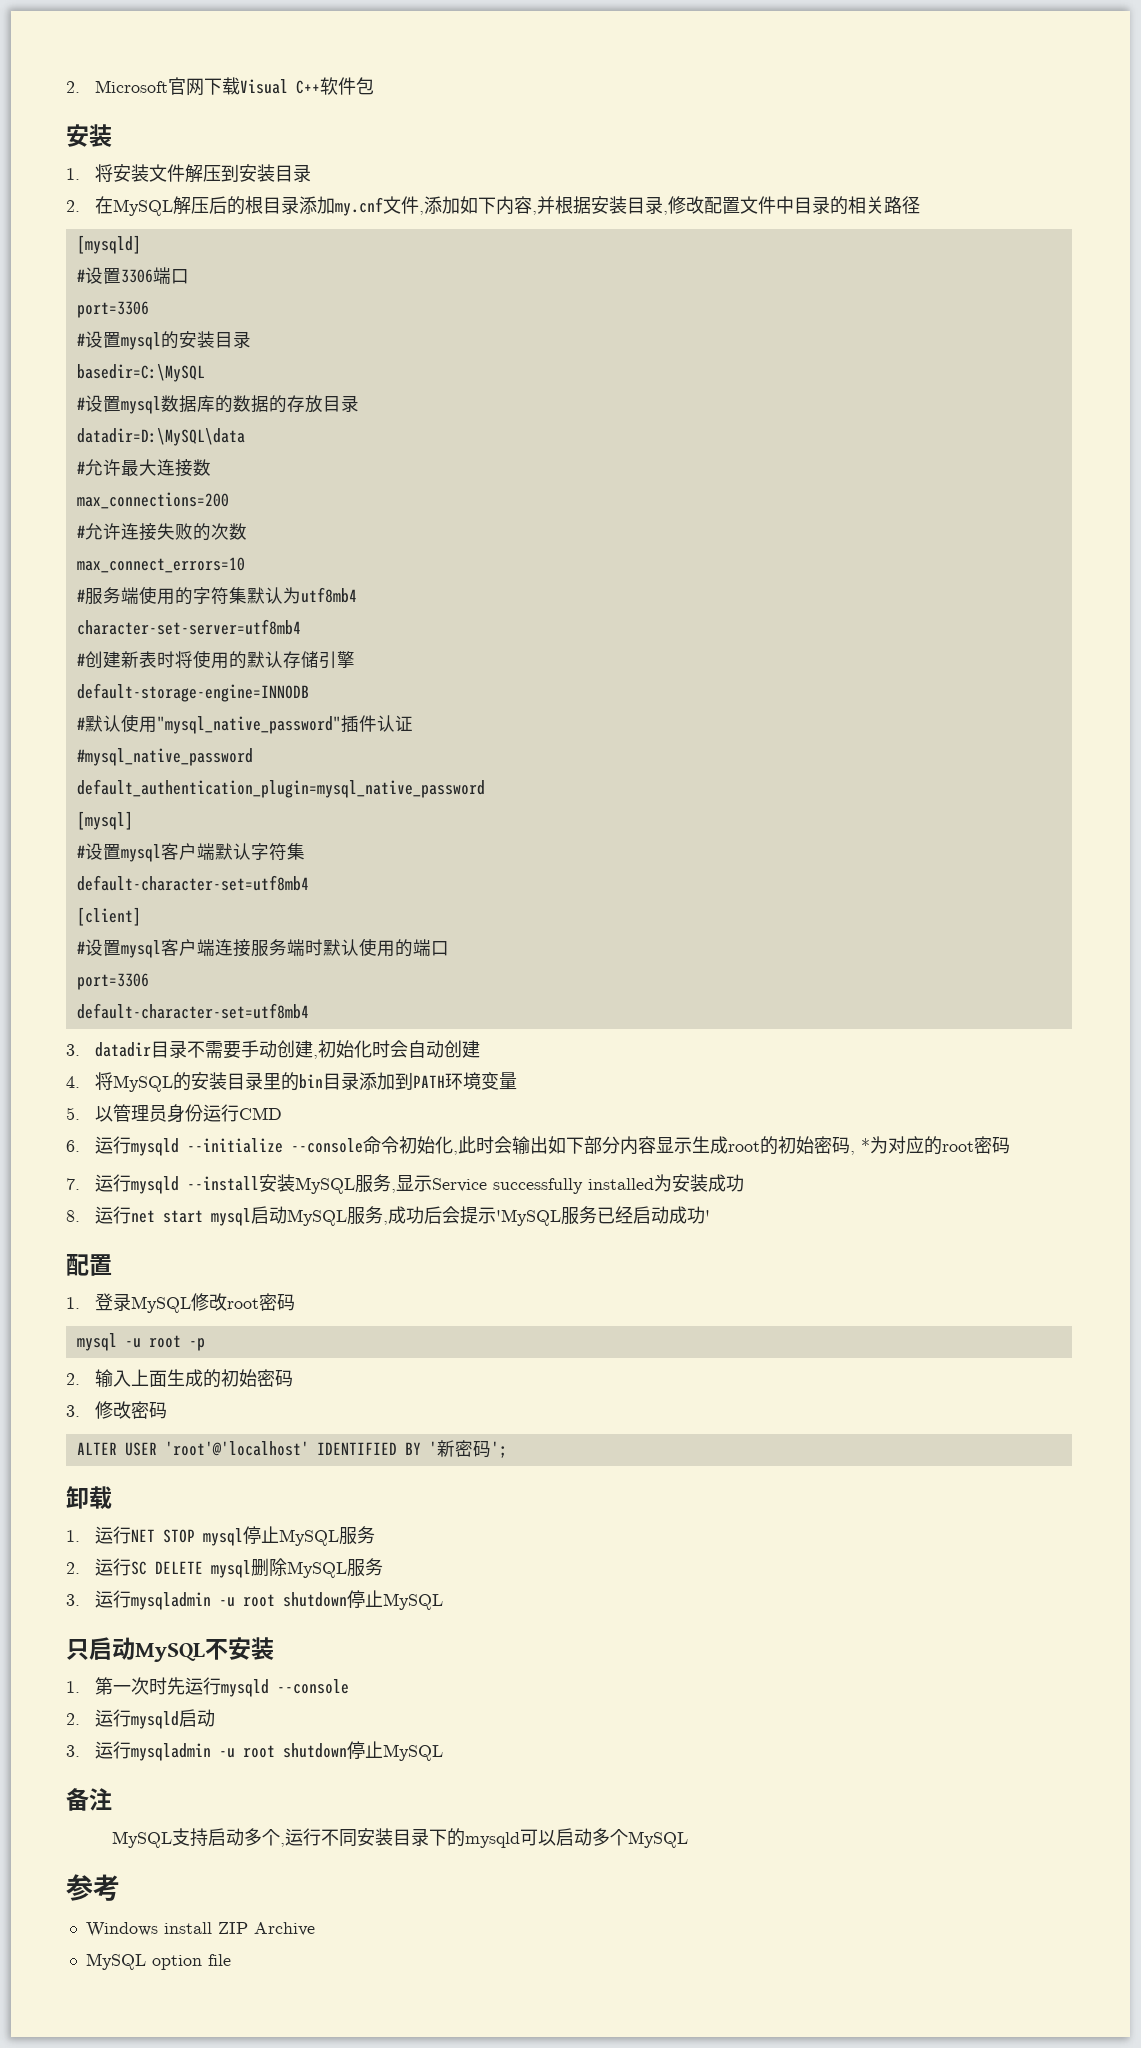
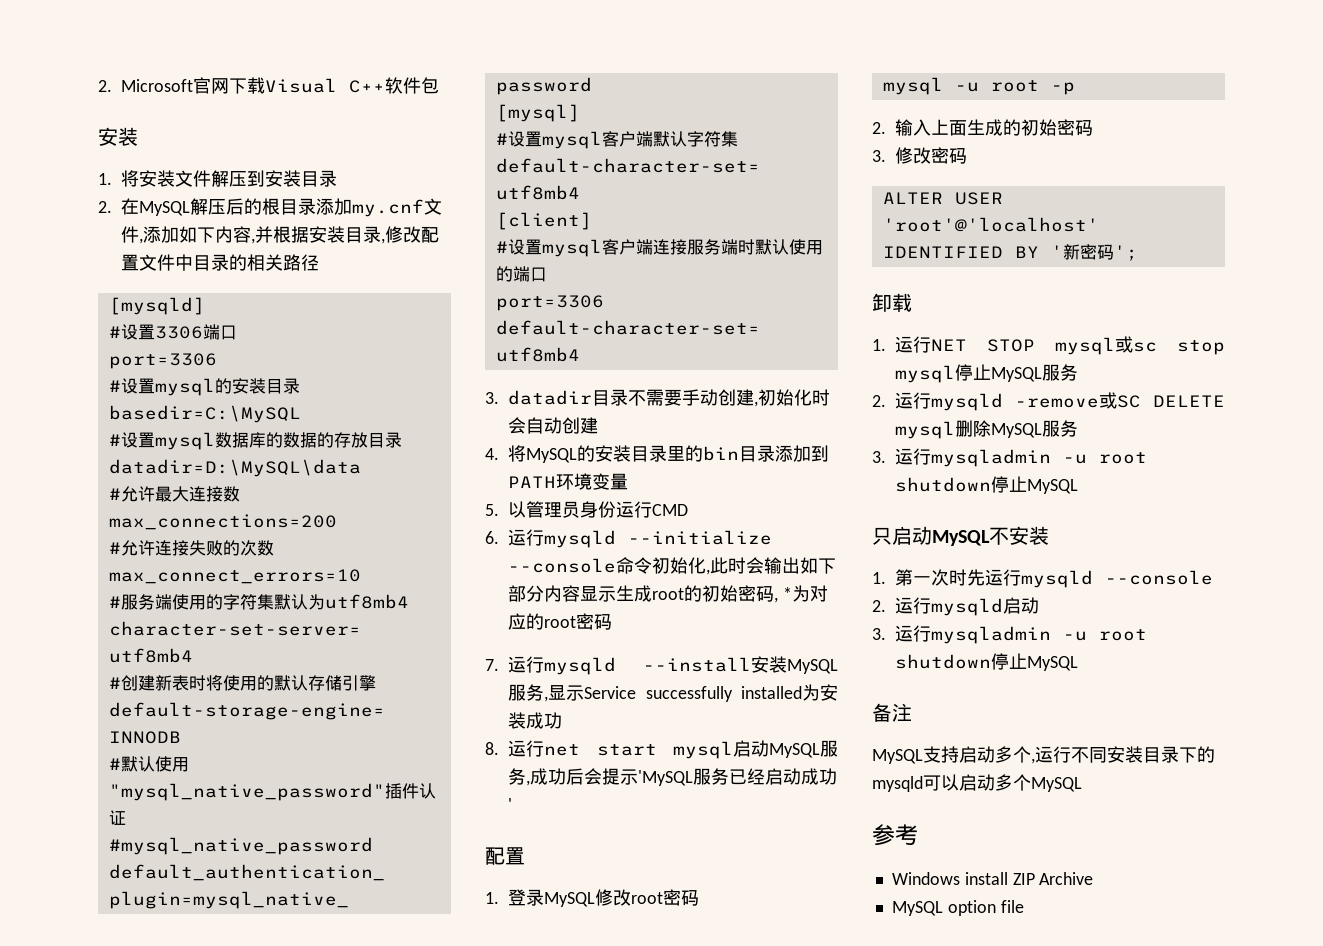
- 1.运行NET STOP mysql停止MySQL服务
+ 1.运行NET STOP mysql或sc stop mysql停止MySQL服务
- 2.运行SC DELETE mysql删除MySQL服务
+ 2.运行mysqld -remove或SC DELETE mysql删除MySQL服务

